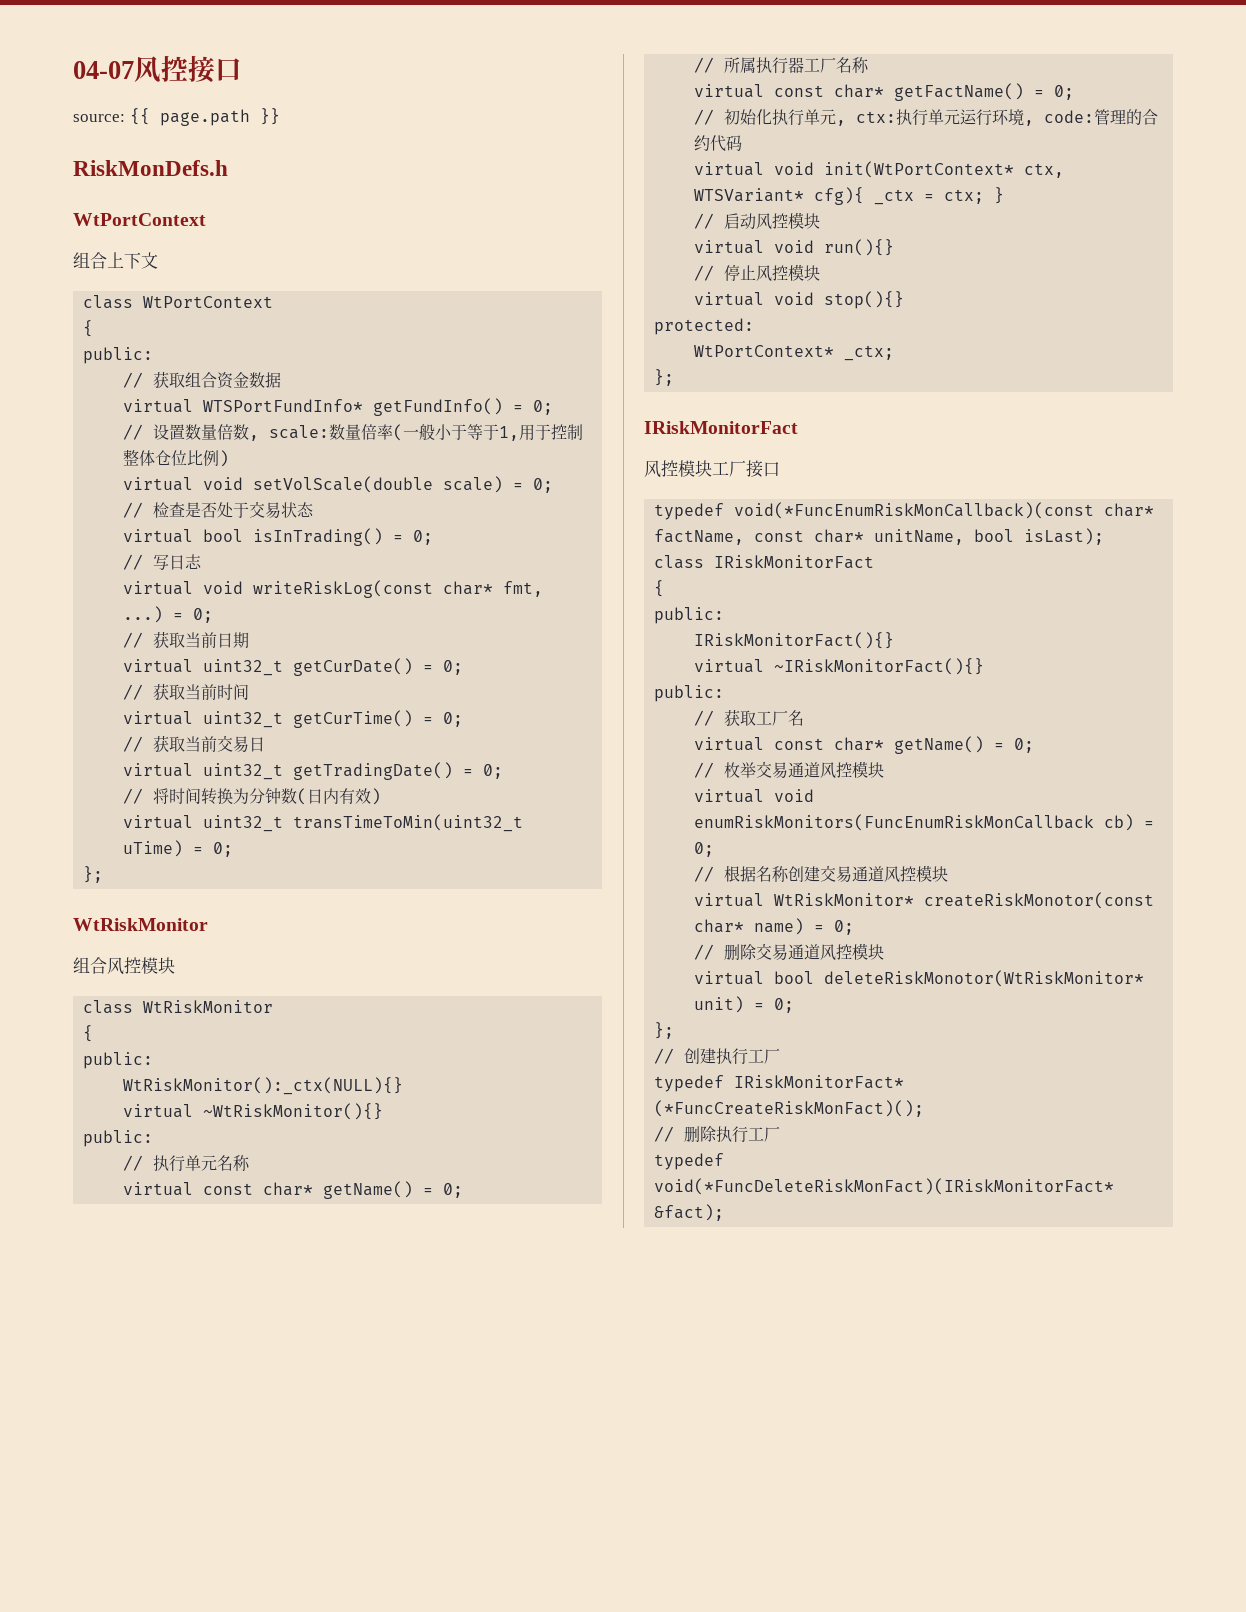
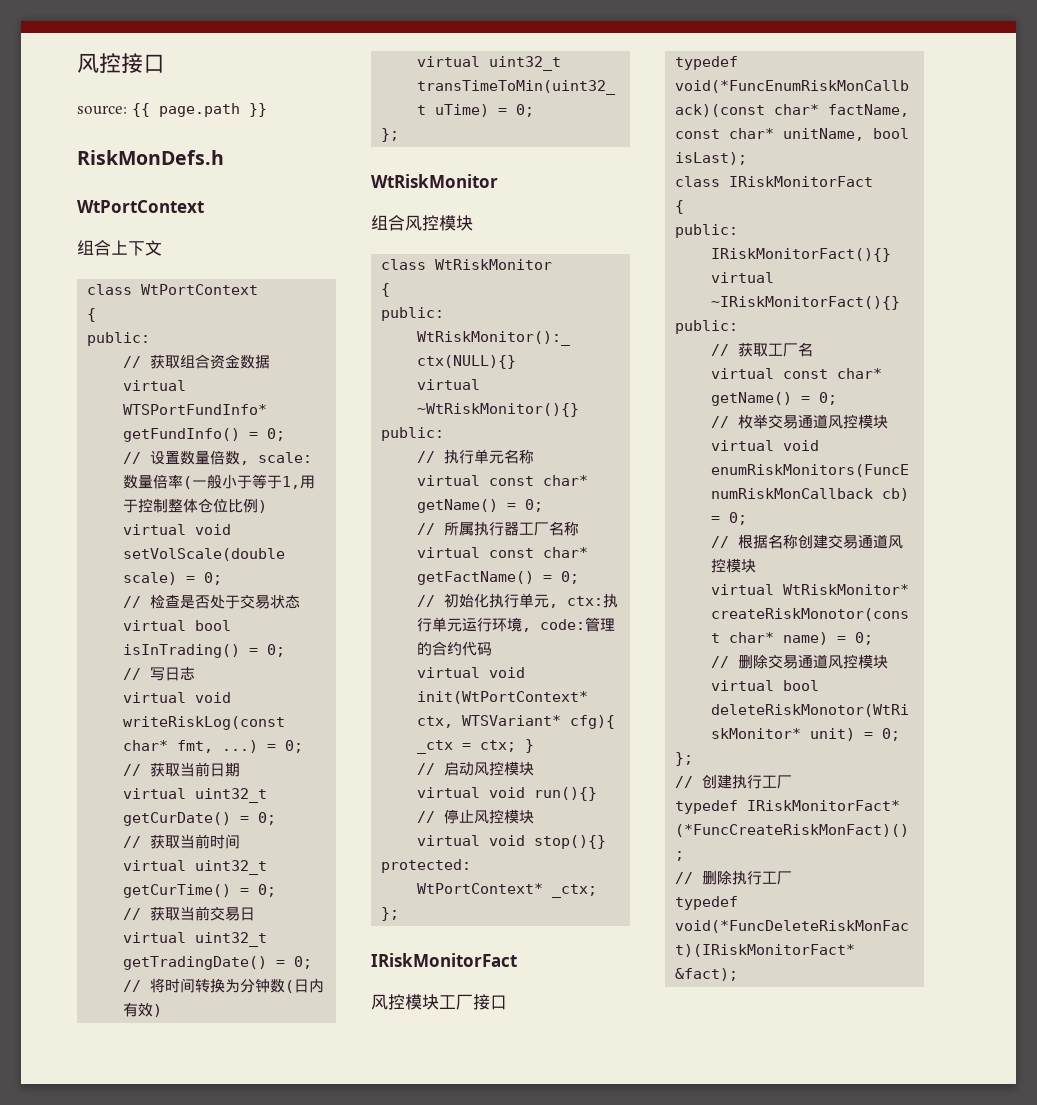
- 04-07风控接口
+ 风控接口

